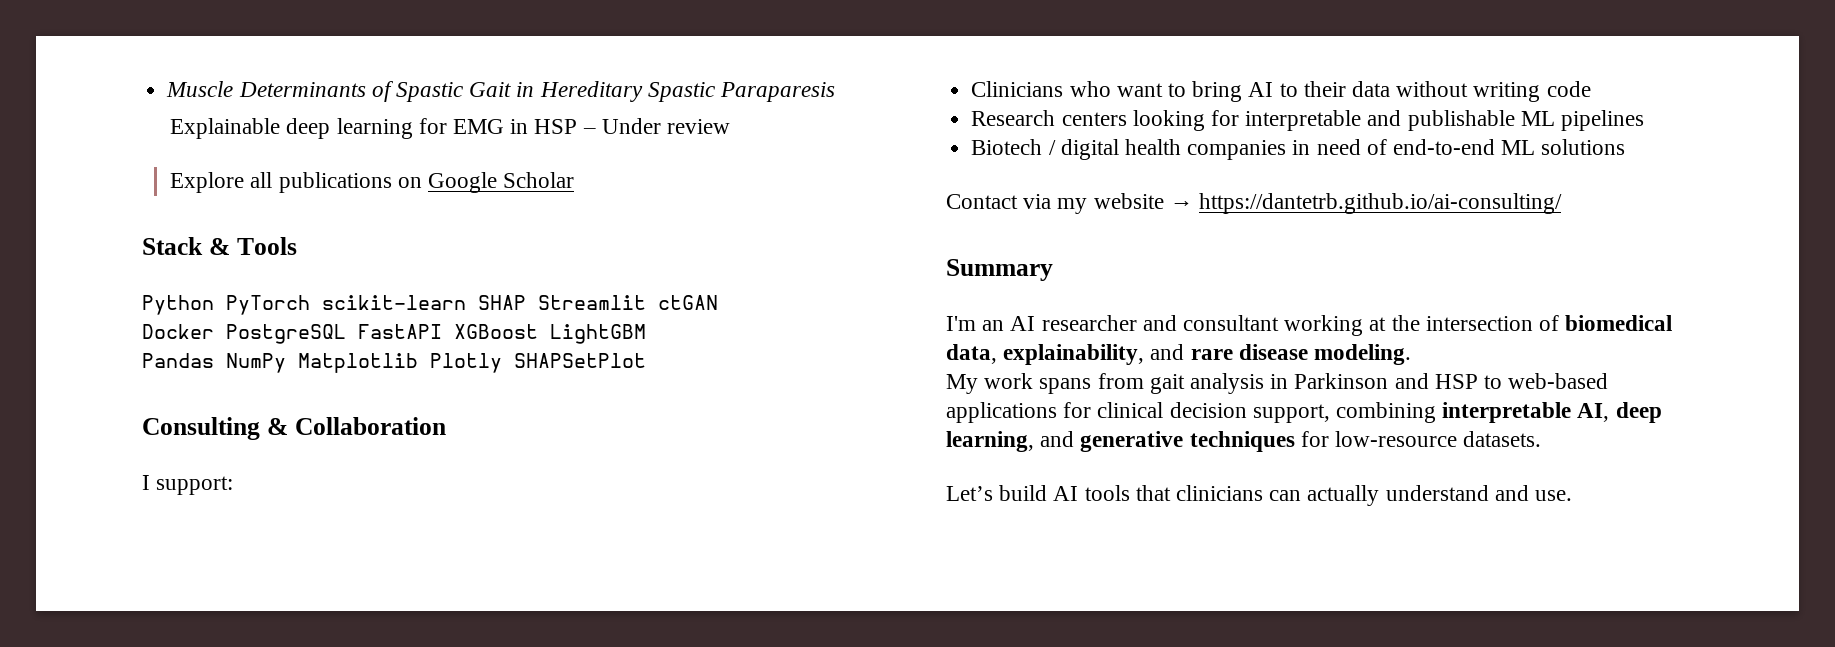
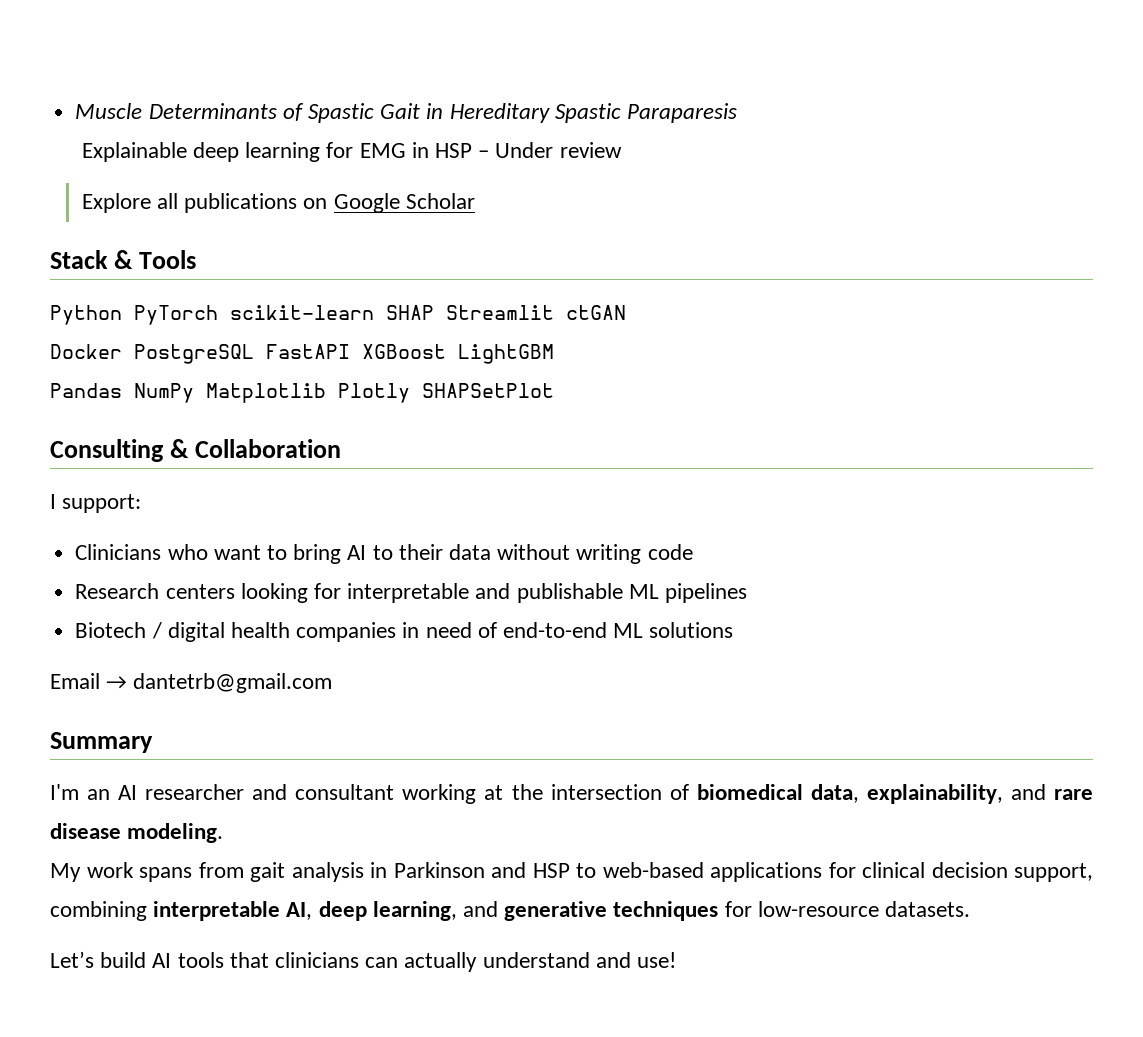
- Contact via my website → https://dantetrb.github.io/ai-consulting/
+ Email → dantetrb@gmail.com
- Let’s build AI tools that clinicians can actually understand and use.
+ Let’s build AI tools that clinicians can actually understand and use!

